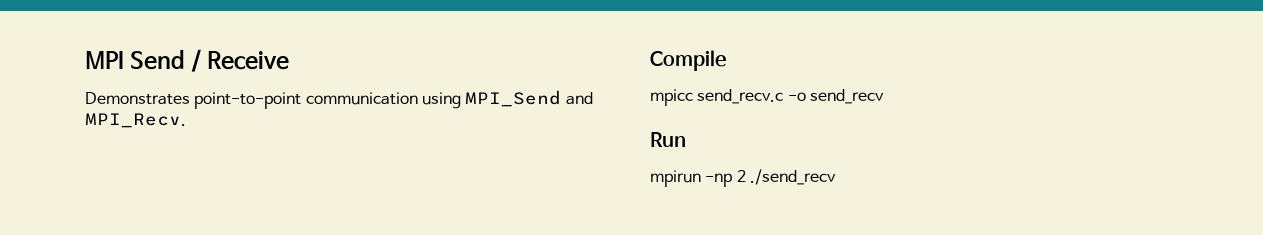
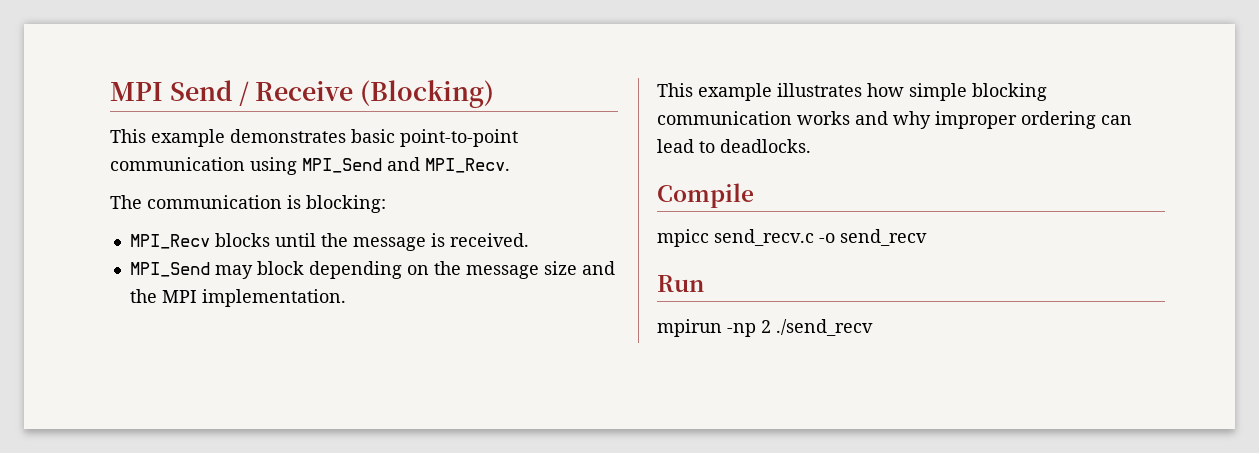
- MPI Send / Receive
- Demonstrates point-to-point communication using MPI_Send and MPI_Recv.
+ MPI Send / Receive (Blocking)
+ This example demonstrates basic point-to-point communication using MPI_Send and MPI_Recv.
+ The communication is blocking:
+ MPI_Recv blocks until the message is received.
+ MPI_Send may block depending on the message size and the MPI implementation.
+ This example illustrates how simple blocking communication works and why improper ordering can lead to deadlocks.

